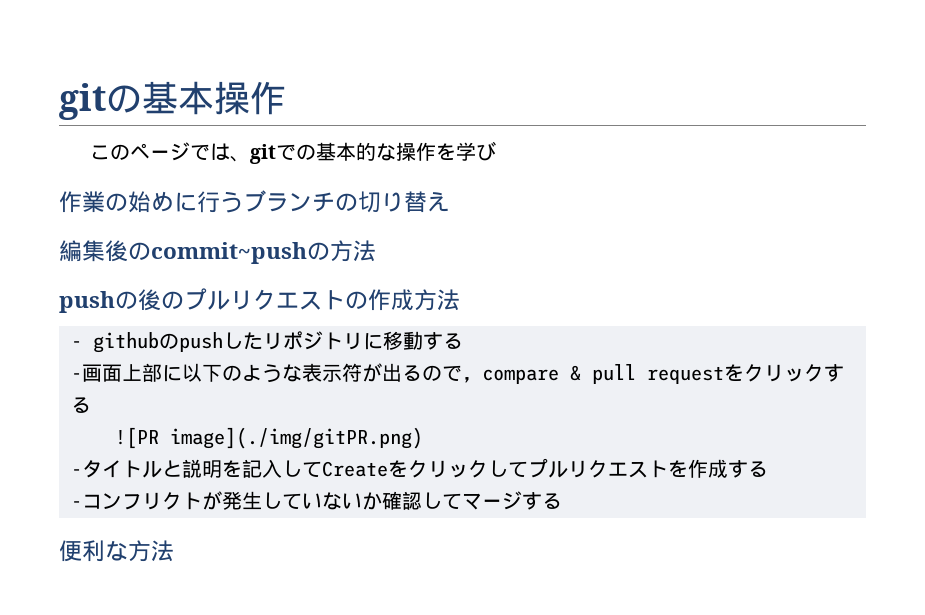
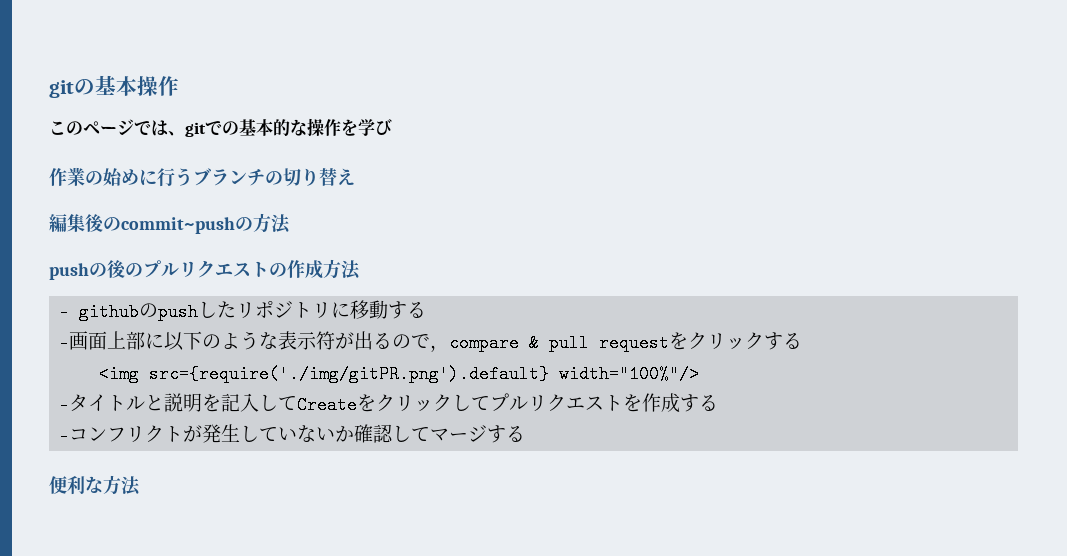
- ![PR image](./img/gitPR.png)
+ <img src={require('./img/gitPR.png').default} width="100%"/>

